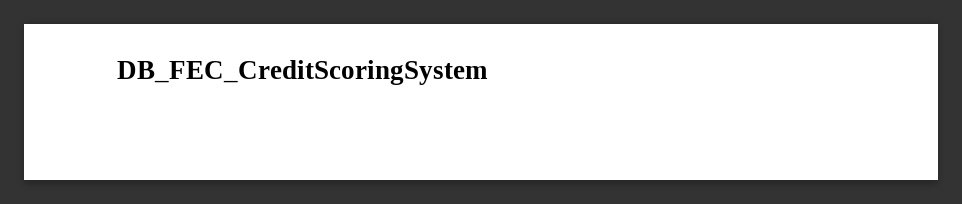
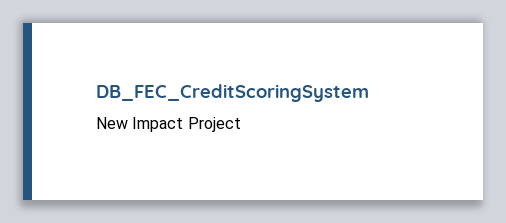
+ New Impact Project

